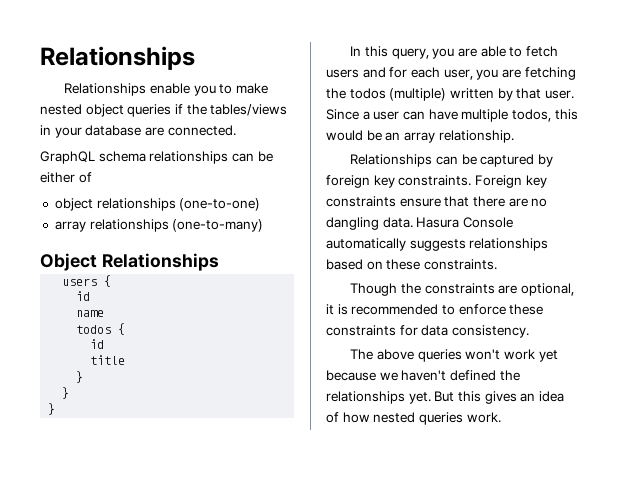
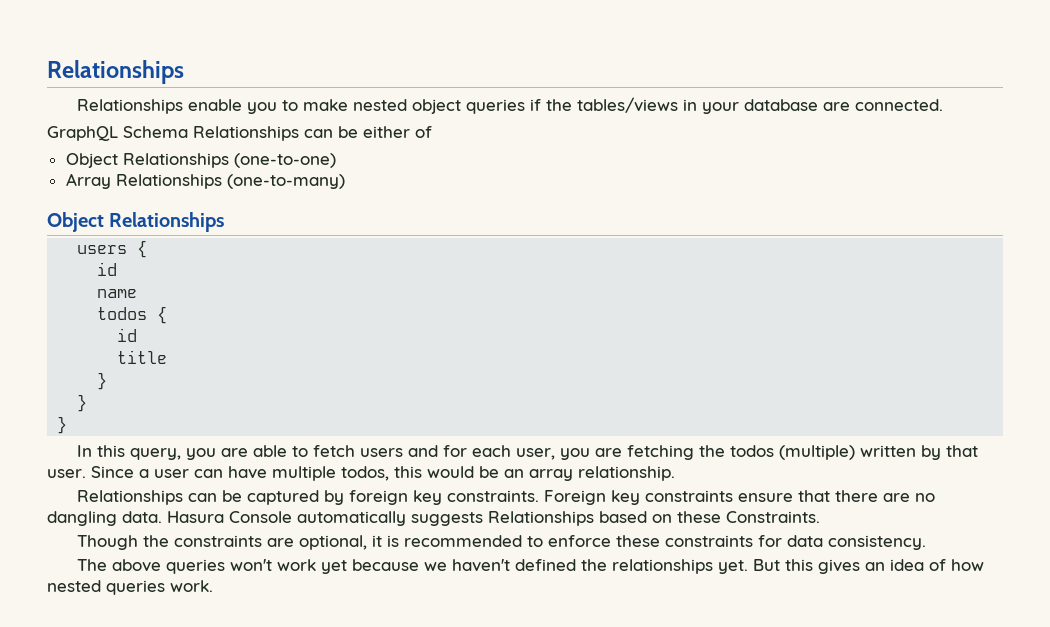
- GraphQL schema relationships can be either of
+ GraphQL Schema Relationships can be either of
- object relationships (one-to-one)
+ Object Relationships (one-to-one)
- array relationships (one-to-many)
+ Array Relationships (one-to-many)
- Hasura Console automatically suggests relationships based on these constraints.
+ Hasura Console automatically suggests Relationships based on these Constraints.

